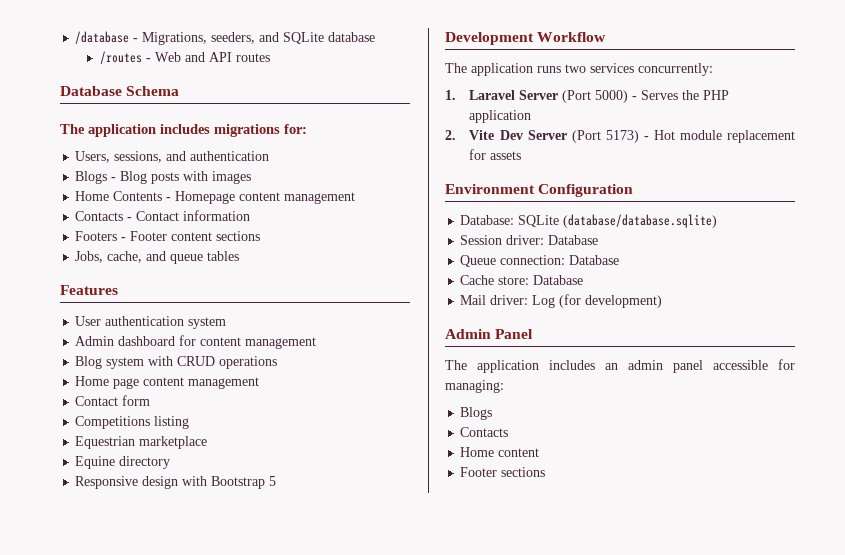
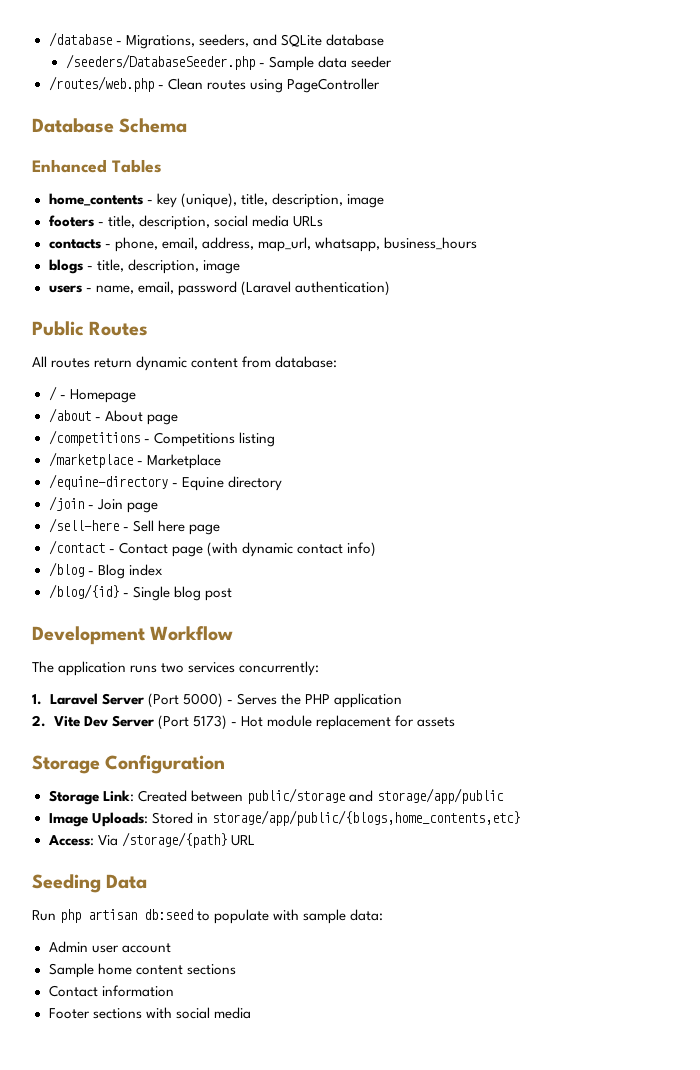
- /routes - Web and API routes
+ /seeders/DatabaseSeeder.php - Sample data seeder
+ /routes/web.php - Clean routes using PageController
- The application includes migrations for:
- Users, sessions, and authentication
- Blogs - Blog posts with images
- Home Contents - Homepage content management
- Contacts - Contact information
- Footers - Footer content sections
- Jobs, cache, and queue tables
- Features
- User authentication system
- Admin dashboard for content management
- Blog system with CRUD operations
- Home page content management
- Contact form
- Competitions listing
- Equestrian marketplace
- Equine directory
- Responsive design with Bootstrap 5
+ Enhanced Tables
+ home_contents - key (unique), title, description, image
+ footers - title, description, social media URLs
+ contacts - phone, email, address, map_url, whatsapp, business_hours
+ blogs - title, description, image
+ users - name, email, password (Laravel authentication)
+ Public Routes
+ All routes return dynamic content from database:
+ / - Homepage
+ /about - About page
+ /competitions - Competitions listing
+ /marketplace - Marketplace
+ /equine-directory - Equine directory
+ /join - Join page
+ /sell-here - Sell here page
+ /contact - Contact page (with dynamic contact info)
+ /blog - Blog index
+ /blog/{id} - Single blog post
- Environment Configuration
+ Storage Configuration
- Database: SQLite (database/database.sqlite)
- Session driver: Database
- Queue connection: Database
- Cache store: Database
- Mail driver: Log (for development)
- Admin Panel
- The application includes an admin panel accessible for managing:
- Blogs
- Contacts
- Home content
+ Storage Link: Created between public/storage and storage/app/public
+ Image Uploads: Stored in storage/app/public/{blogs,home_contents,etc}
+ Access: Via /storage/{path} URL
+ Seeding Data
+ Run php artisan db:seed to populate with sample data:
+ Admin user account
+ Sample home content sections
+ Contact information
- Footer sections
+ Footer sections with social media

